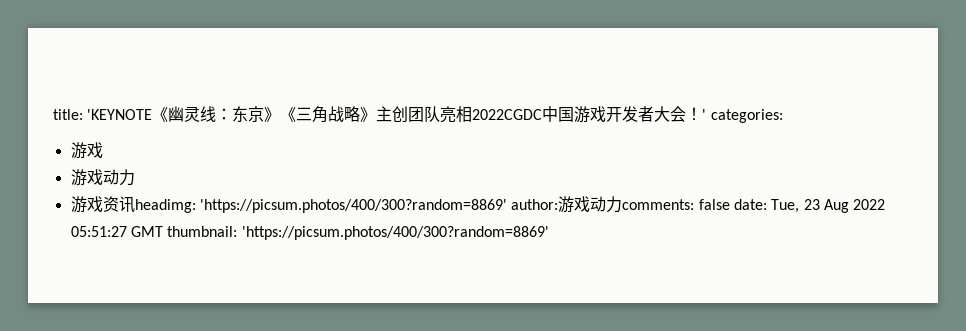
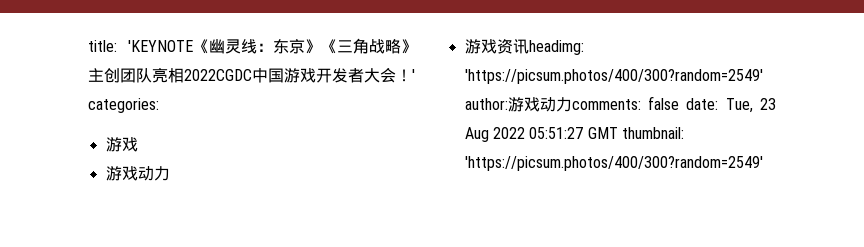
- 游戏资讯headimg: 'https://picsum.photos/400/300?random=8869' author:游戏动力comments: false date: Tue, 23 Aug 2022 05:51:27 GMT thumbnail: 'https://picsum.photos/400/300?random=8869'
+ 游戏资讯headimg: 'https://picsum.photos/400/300?random=2549' author:游戏动力comments: false date: Tue, 23 Aug 2022 05:51:27 GMT thumbnail: 'https://picsum.photos/400/300?random=2549'

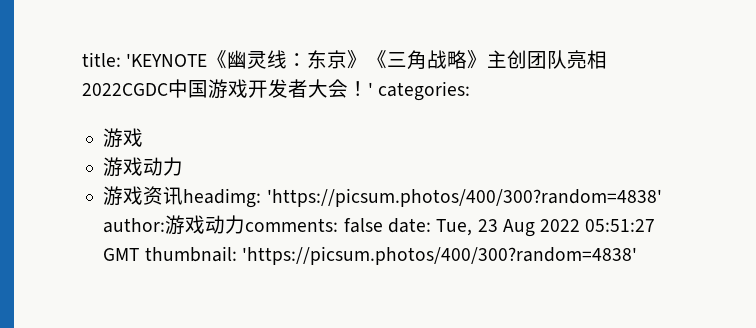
- 游戏资讯headimg: 'https://picsum.photos/400/300?random=2549' author:游戏动力comments: false date: Tue, 23 Aug 2022 05:51:27 GMT thumbnail: 'https://picsum.photos/400/300?random=2549'
+ 游戏资讯headimg: 'https://picsum.photos/400/300?random=4838' author:游戏动力comments: false date: Tue, 23 Aug 2022 05:51:27 GMT thumbnail: 'https://picsum.photos/400/300?random=4838'

